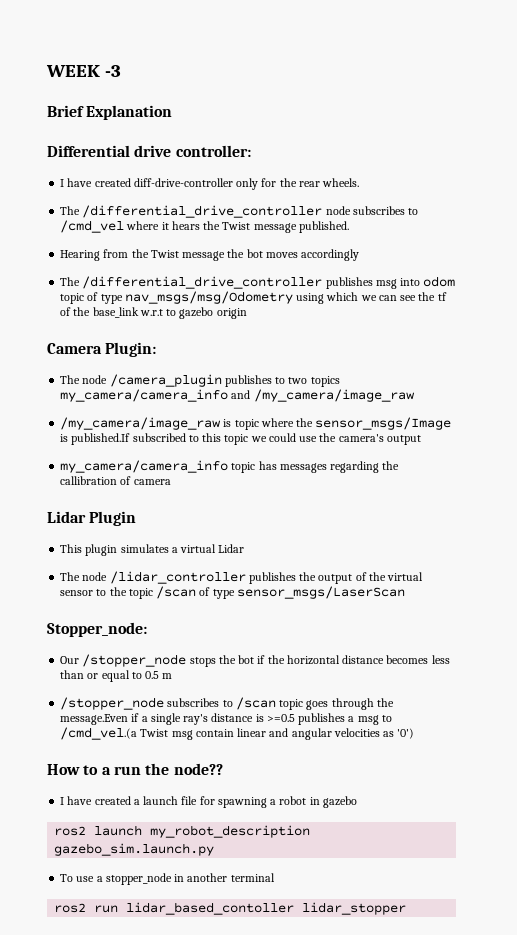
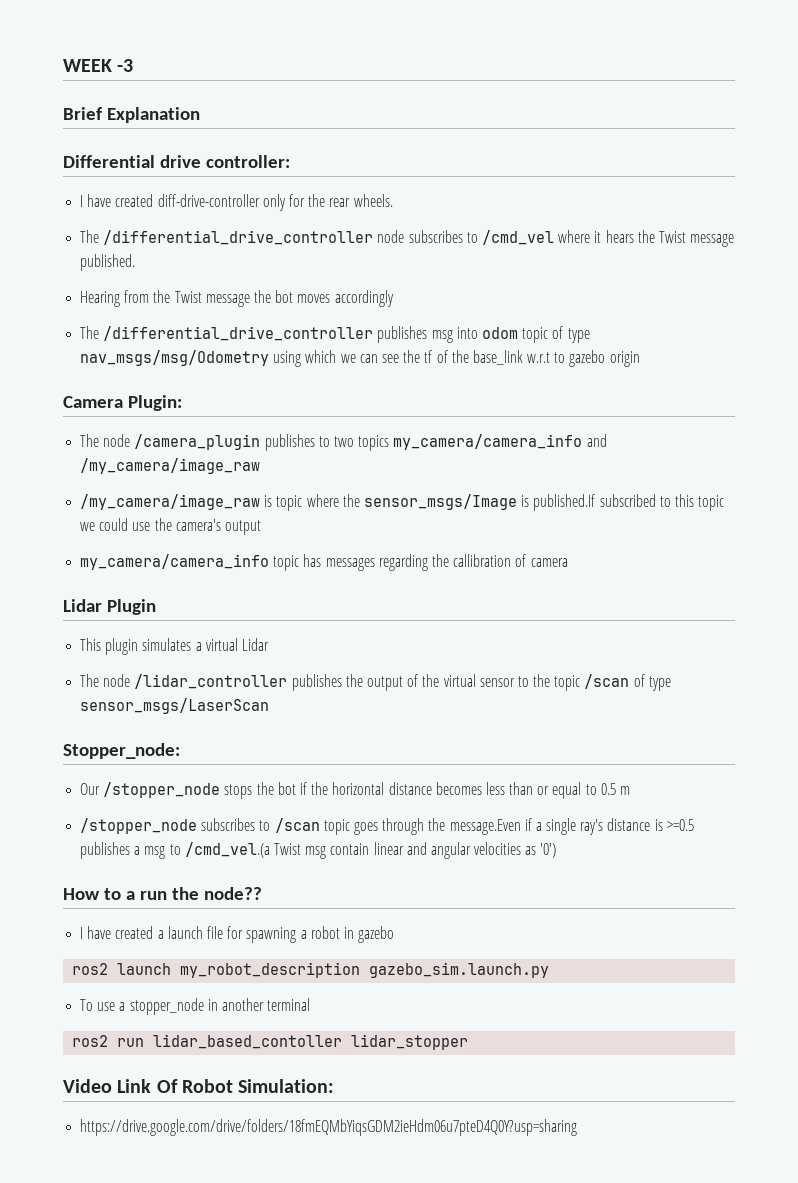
+ Video Link Of Robot Simulation:
+ https://drive.google.com/drive/folders/18fmEQMbYiqsGDM2ieHdm06u7pteD4Q0Y?usp=sharing

